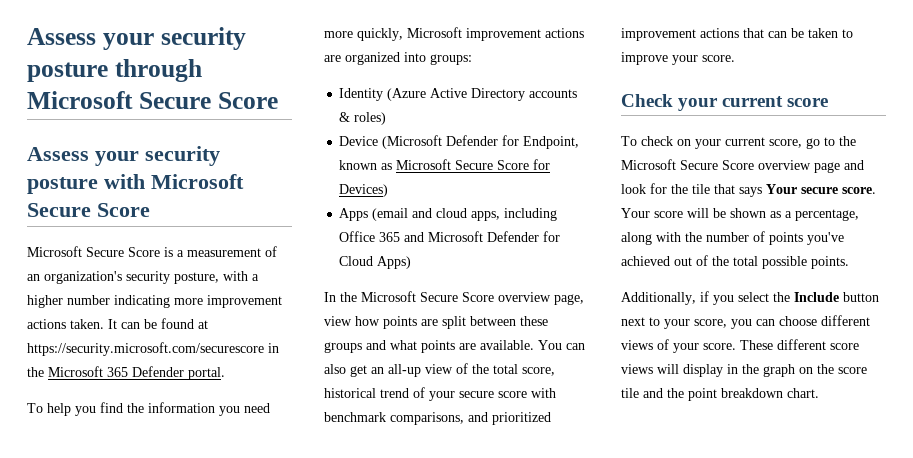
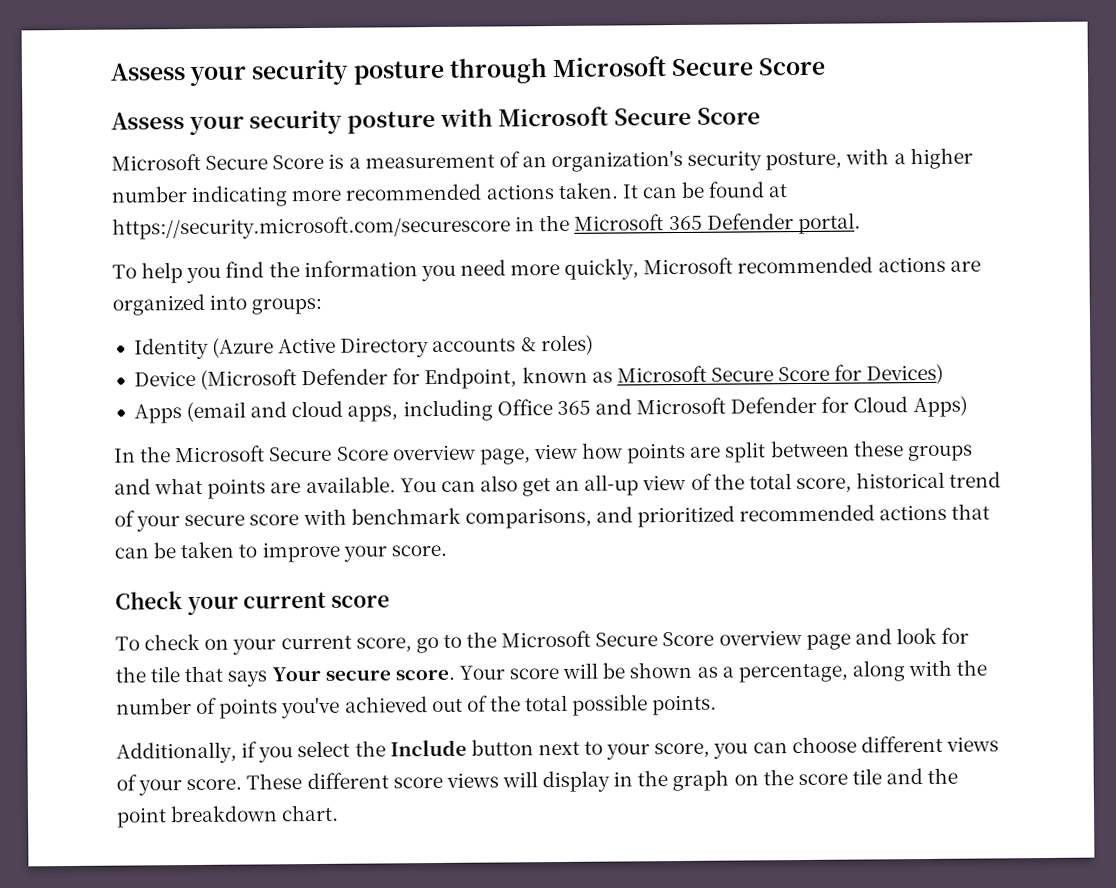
- Microsoft Secure Score is a measurement of an organization's security posture, with a higher number indicating more improvement actions taken.
+ Microsoft Secure Score is a measurement of an organization's security posture, with a higher number indicating more recommended actions taken.
- To help you find the information you need more quickly, Microsoft improvement actions are organized into groups:
+ To help you find the information you need more quickly, Microsoft recommended actions are organized into groups:
- You can also get an all-up view of the total score, historical trend of your secure score with benchmark comparisons, and prioritized improvement actions that can be taken to improve your score.
+ You can also get an all-up view of the total score, historical trend of your secure score with benchmark comparisons, and prioritized recommended actions that can be taken to improve your score.

